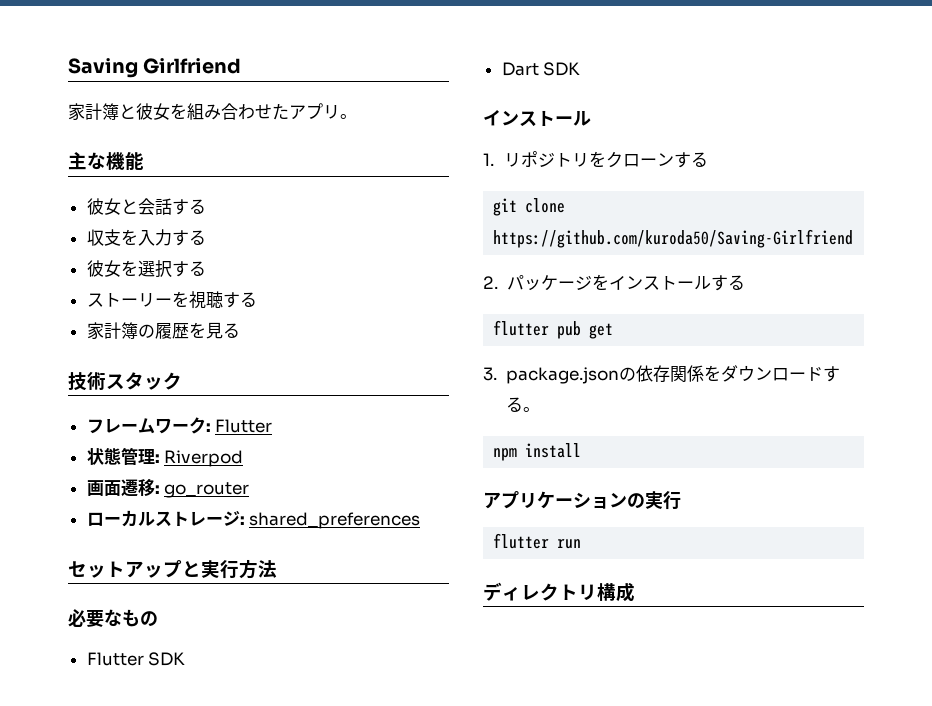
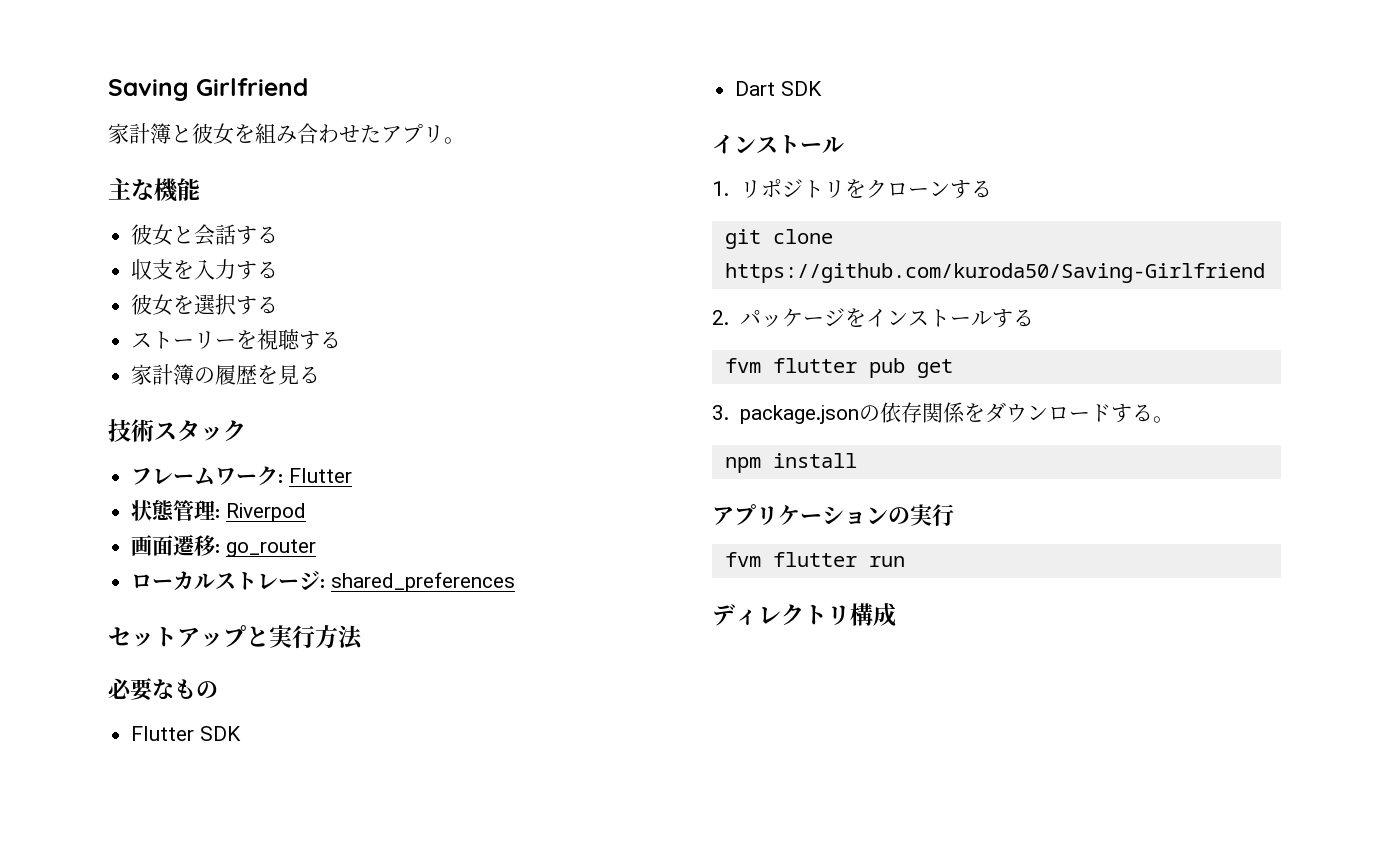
- flutter pub get
+ fvm flutter pub get
- flutter run
+ fvm flutter run

